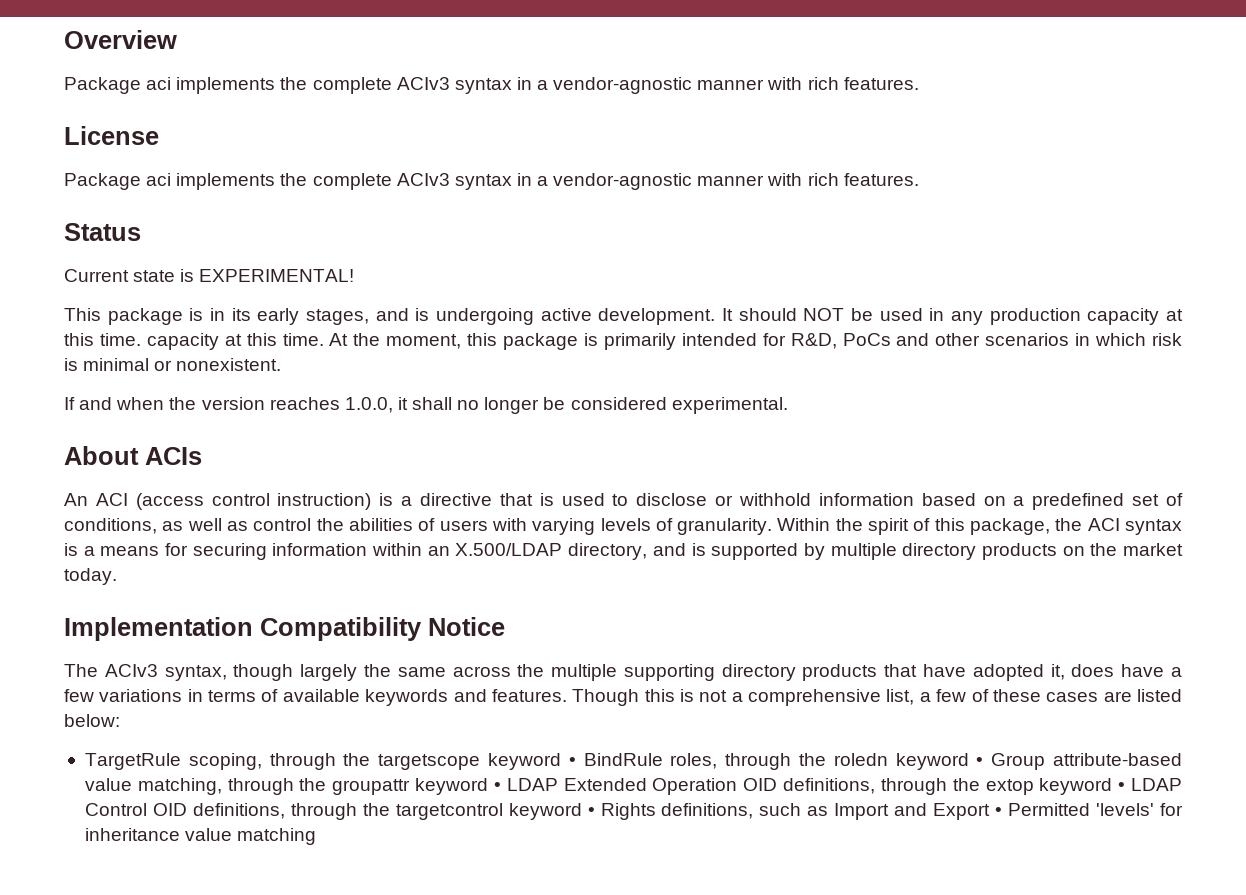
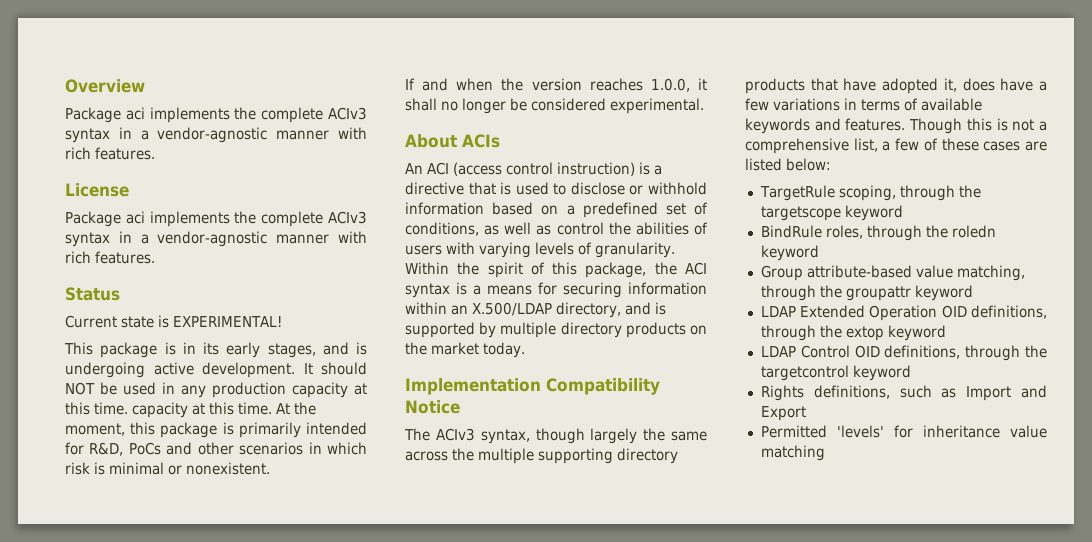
- TargetRule scoping, through the targetscope keyword • BindRule roles, through the roledn keyword • Group attribute-based value matching, through the groupattr keyword • LDAP Extended Operation OID definitions, through the extop keyword • LDAP Control OID definitions, through the targetcontrol keyword • Rights definitions, such as Import and Export • Permitted 'levels' for inheritance value matching
+ TargetRule scoping, through the targetscope keyword
+ BindRule roles, through the roledn keyword
+ Group attribute-based value matching, through the groupattr keyword
+ LDAP Extended Operation OID definitions, through the extop keyword
+ LDAP Control OID definitions, through the targetcontrol keyword
+ Rights definitions, such as Import and Export
+ Permitted 'levels' for inheritance value matching

